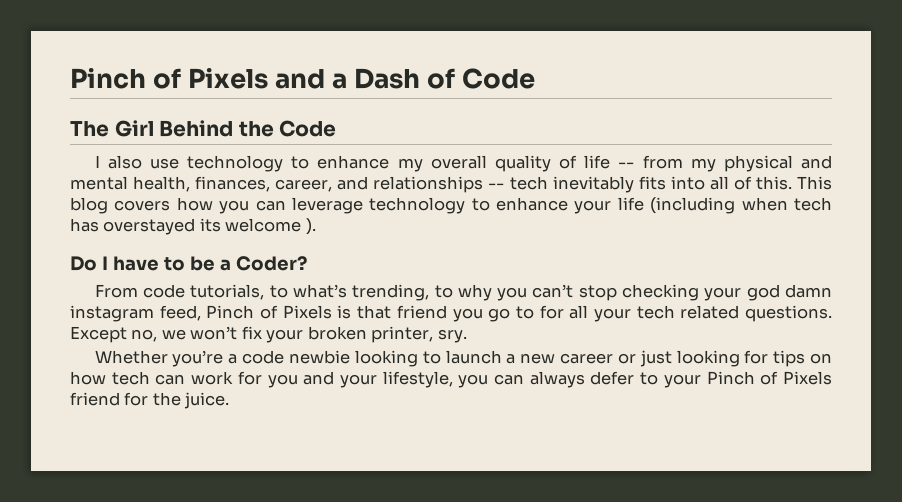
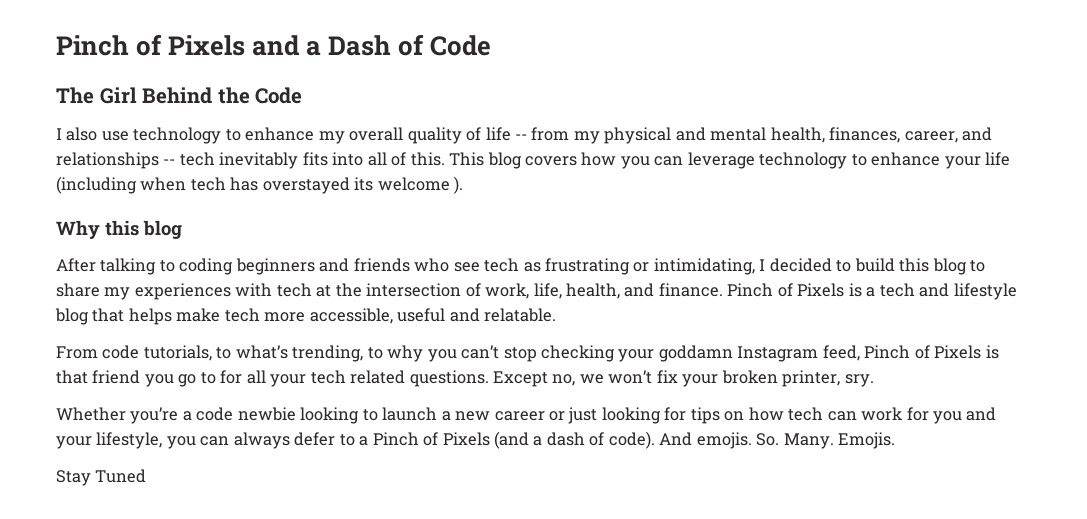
- Do I have to be a Coder?
+ Why this blog
+ After talking to coding beginners and friends who see tech as frustrating or intimidating, I decided to build this blog to share my experiences with tech at the intersection of work, life, health, and finance. Pinch of Pixels is a tech and lifestyle blog that helps make tech more accessible, useful and relatable.
- From code tutorials, to what’s trending, to why you can’t stop checking your god damn instagram feed, Pinch of Pixels is that friend you go to for all your tech related questions.
+ From code tutorials, to what’s trending, to why you can’t stop checking your goddamn Instagram feed, Pinch of Pixels is that friend you go to for all your tech related questions.
- Whether you’re a code newbie looking to launch a new career or just looking for tips on how tech can work for you and your lifestyle, you can always defer to your Pinch of Pixels friend for the juice.
+ Whether you’re a code newbie looking to launch a new career or just looking for tips on how tech can work for you and your lifestyle, you can always defer to a Pinch of Pixels (and a dash of code). And emojis. So. Many. Emojis.
+ Stay Tuned

